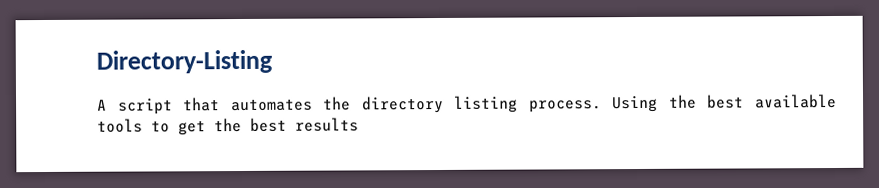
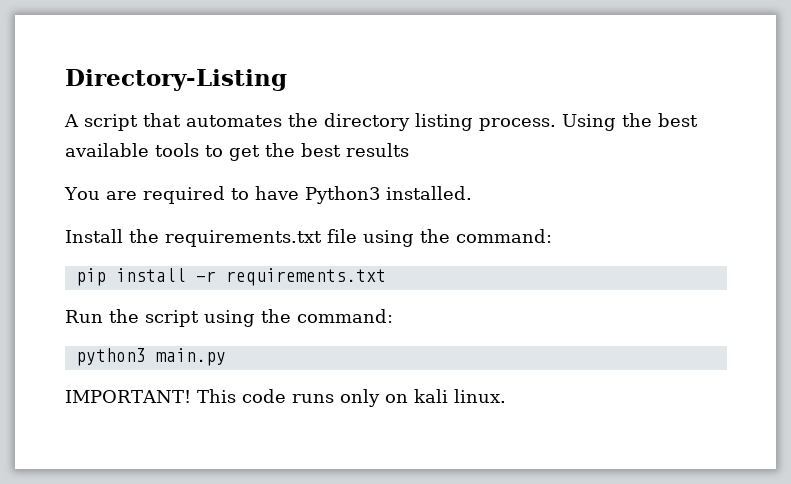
+ You are required to have Python3 installed.
+ Install the requirements.txt file using the command:
+ pip install -r requirements.txt
+ Run the script using the command:
+ python3 main.py
+ IMPORTANT! This code runs only on kali linux.

